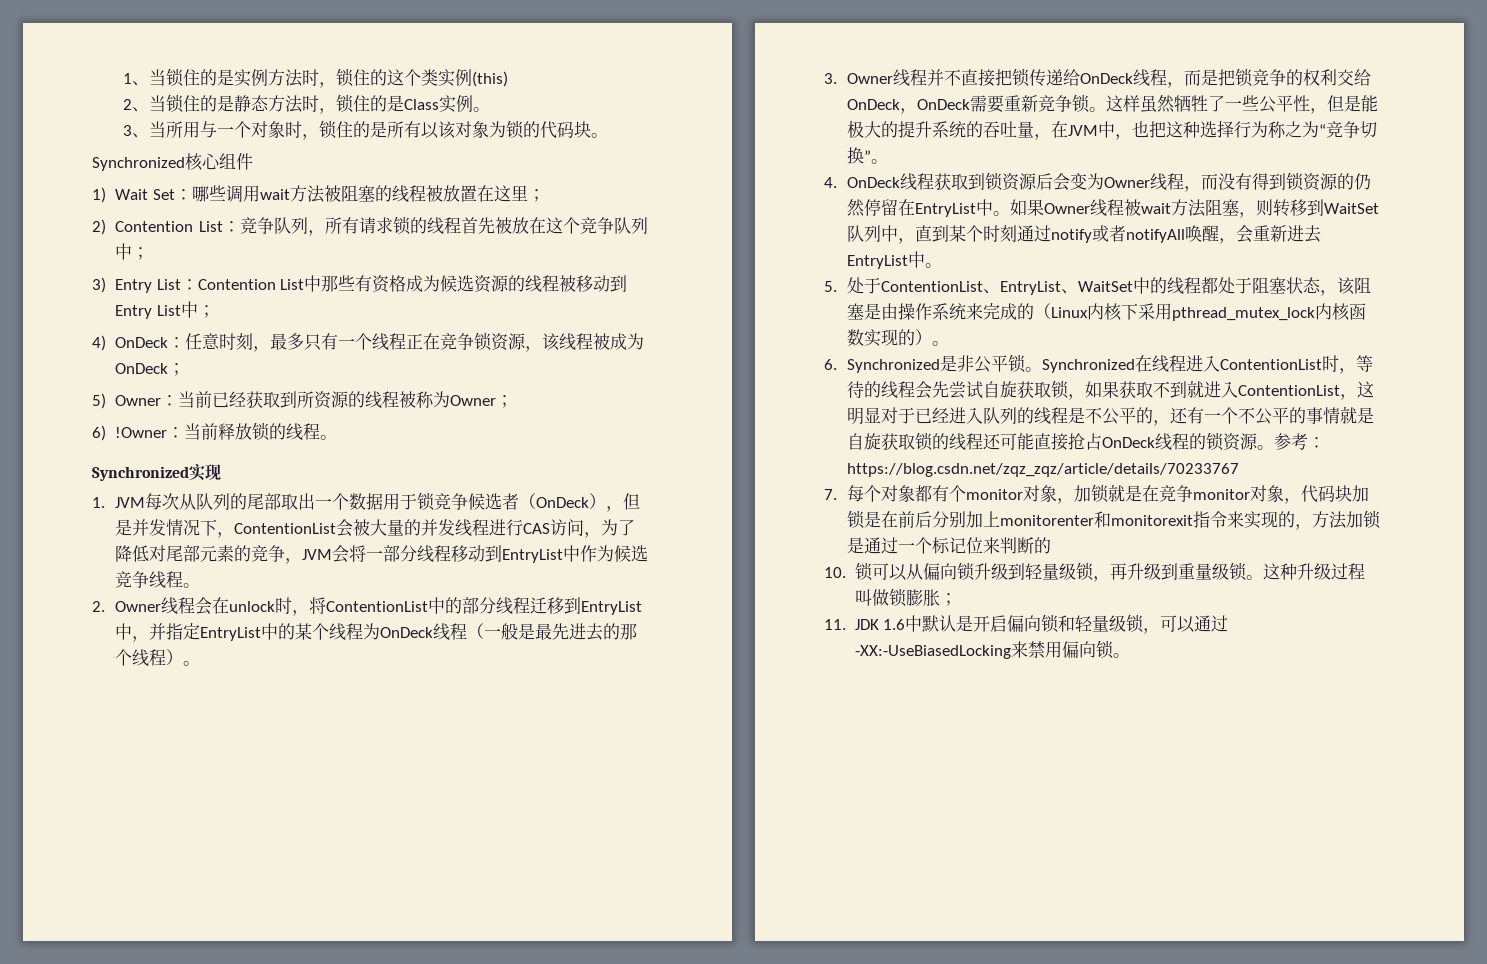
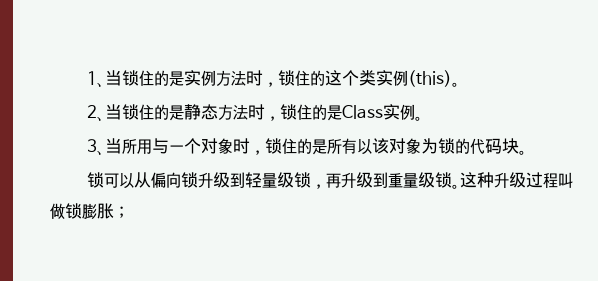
- 1、当锁住的是实例方法时，锁住的这个类实例(this)
+ 1、当锁住的是实例方法时，锁住的这个类实例(this)。
- Synchronized核心组件
- 1) Wait Set：哪些调用wait方法被阻塞的线程被放置在这里；
- 2) Contention List：竞争队列，所有请求锁的线程首先被放在这个竞争队列中；
- 3) Entry List：Contention List中那些有资格成为候选资源的线程被移动到Entry List中；
- 4) OnDeck：任意时刻，最多只有一个线程正在竞争锁资源，该线程被成为OnDeck；
- 5) Owner：当前已经获取到所资源的线程被称为Owner；
- 6) !Owner：当前释放锁的线程。
- Synchronized实现
- 1. JVM每次从队列的尾部取出一个数据用于锁竞争候选者（OnDeck），但是并发情况下，ContentionList会被大量的并发线程进行CAS访问，为了降低对尾部元素的竞争，JVM会将一部分线程移动到EntryList中作为候选竞争线程。
- 2. Owner线程会在unlock时，将ContentionList中的部分线程迁移到EntryList中，并指定EntryList中的某个线程为OnDeck线程（一般是最先进去的那个线程）。
- 3. Owner线程并不直接把锁传递给OnDeck线程，而是把锁竞争的权利交给OnDeck，OnDeck需要重新竞争锁。这样虽然牺牲了一些公平性，但是能极大的提升系统的吞吐量，在JVM中，也把这种选择行为称之为“竞争切换”。
- 4. OnDeck线程获取到锁资源后会变为Owner线程，而没有得到锁资源的仍然停留在EntryList中。如果Owner线程被wait方法阻塞，则转移到WaitSet队列中，直到某个时刻通过notify或者notifyAll唤醒，会重新进去EntryList中。
- 5.处于ContentionList、EntryList、WaitSet中的线程都处于阻塞状态，该阻塞是由操作系统来完成的（Linux内核下采用pthread_mutex_lock内核函数实现的）。
- 6. Synchronized是非公平锁。Synchronized在线程进入ContentionList时，等待的线程会先尝试自旋获取锁，如果获取不到就进入ContentionList，这明显对于已经进入队列的线程是不公平的，还有一个不公平的事情就是自旋获取锁的线程还可能直接抢占OnDeck线程的锁资源。参考：https://blog.csdn.net/zqz_zqz/article/details/70233767
- 7.每个对象都有个monitor对象，加锁就是在竞争monitor对象，代码块加锁是在前后分别加上monitorenter和monitorexit指令来实现的，方法加锁是通过一个标记位来判断的
- 10.锁可以从偏向锁升级到轻量级锁，再升级到重量级锁。
+ 锁可以从偏向锁升级到轻量级锁，再升级到重量级锁。
- 11. JDK 1.6中默认是开启偏向锁和轻量级锁，可以通过-XX:-UseBiasedLocking来禁用偏向锁。

